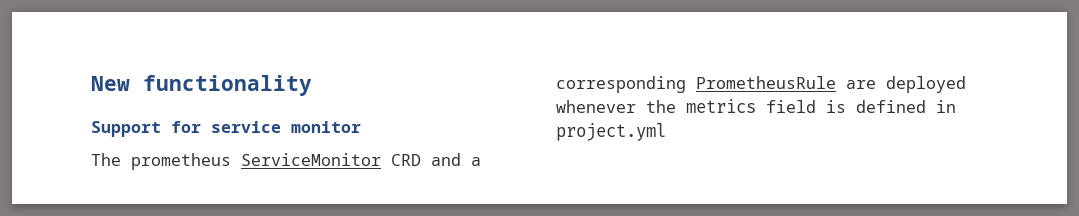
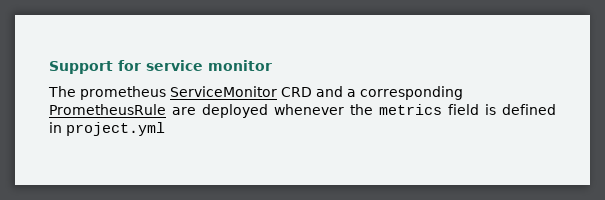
- New functionality

